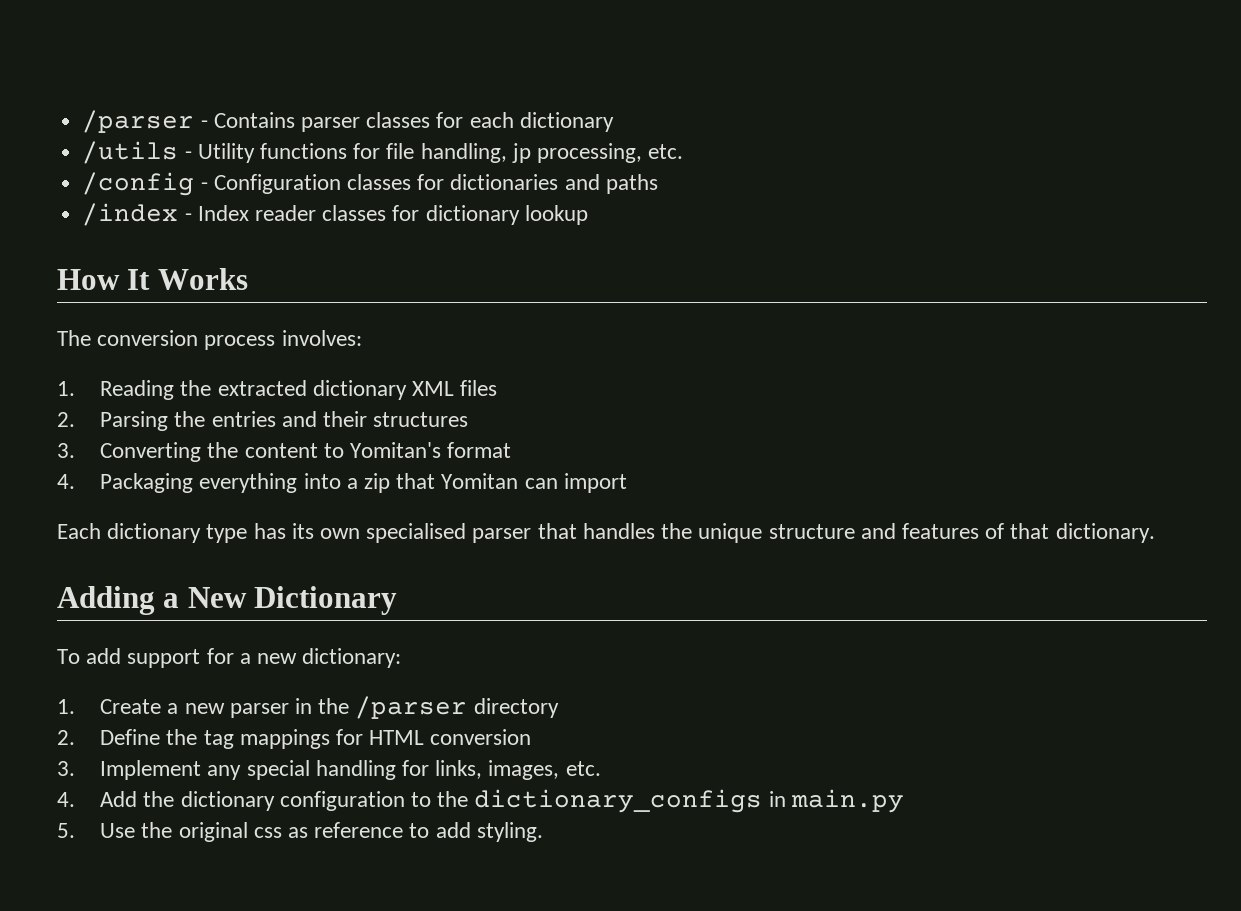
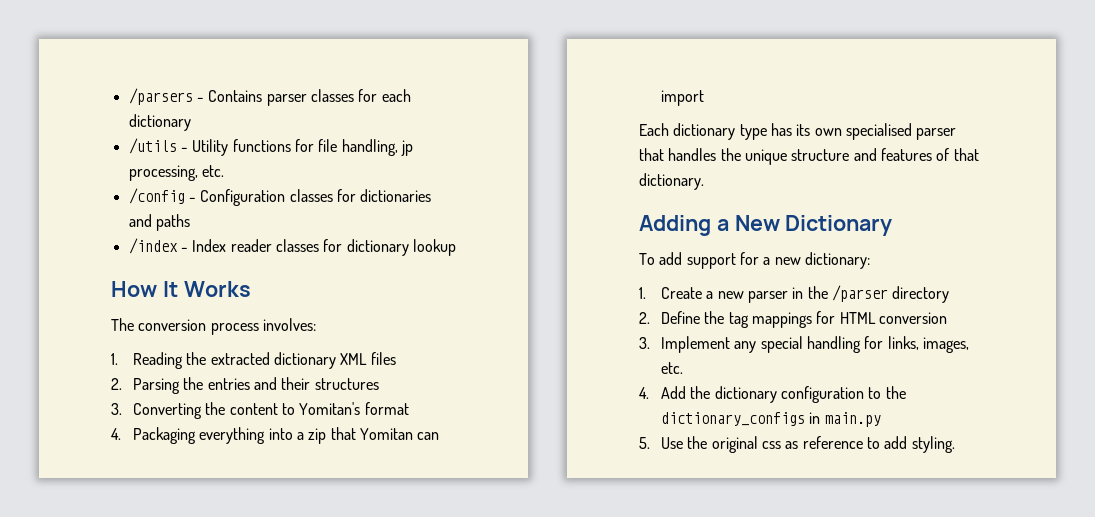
- /parser - Contains parser classes for each dictionary
+ /parsers - Contains parser classes for each dictionary

